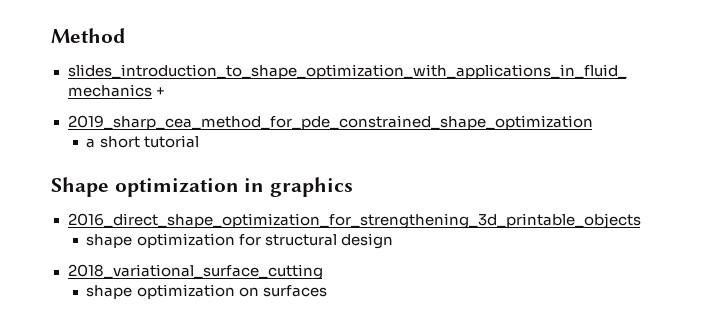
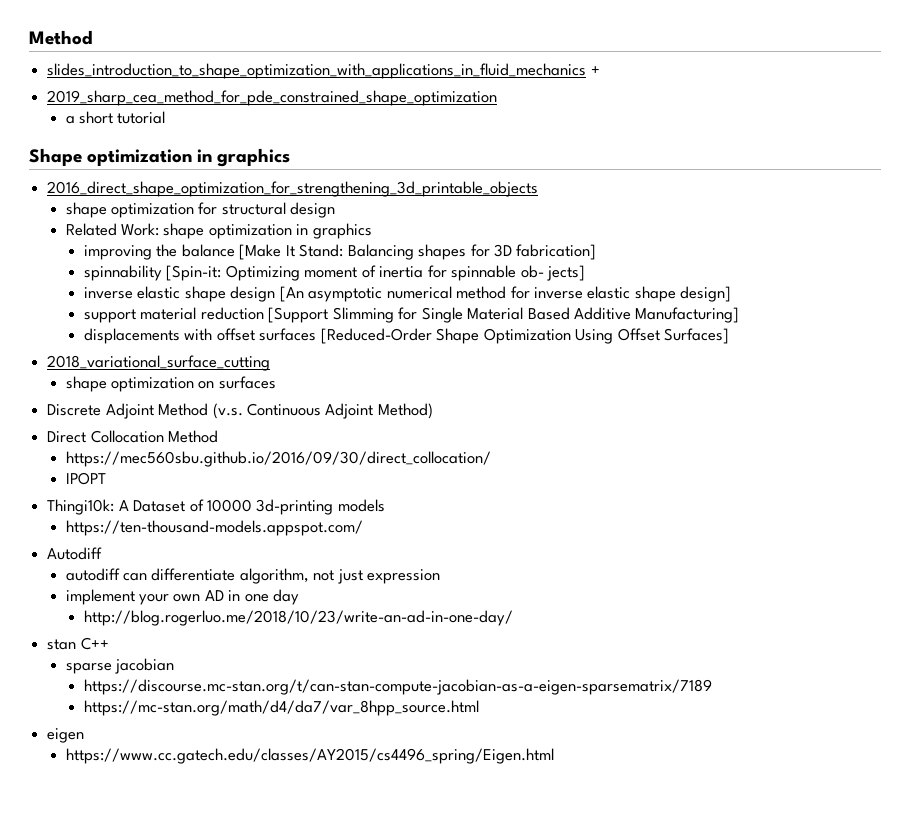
+ Related Work: shape optimization in graphics
+ improving the balance [Make It Stand: Balancing shapes for 3D fabrication]
+ spinnability [Spin-it: Optimizing moment of inertia for spinnable ob- jects]
+ inverse elastic shape design [An asymptotic numerical method for inverse elastic shape design]
+ support material reduction [Support Slimming for Single Material Based Additive Manufacturing]
+ displacements with offset surfaces [Reduced-Order Shape Optimization Using Offset Surfaces]
+ Discrete Adjoint Method (v.s. Continuous Adjoint Method)
+ Direct Collocation Method
+ https://mec560sbu.github.io/2016/09/30/direct_collocation/
+ IPOPT
+ Thingi10k: A Dataset of 10000 3d-printing models
+ https://ten-thousand-models.appspot.com/
+ Autodiff
+ autodiff can differentiate algorithm, not just expression
+ implement your own AD in one day
+ http://blog.rogerluo.me/2018/10/23/write-an-ad-in-one-day/
+ stan C++
+ sparse jacobian
+ https://discourse.mc-stan.org/t/can-stan-compute-jacobian-as-a-eigen-sparsematrix/7189
+ https://mc-stan.org/math/d4/da7/var_8hpp_source.html
+ eigen
+ https://www.cc.gatech.edu/classes/AY2015/cs4496_spring/Eigen.html

